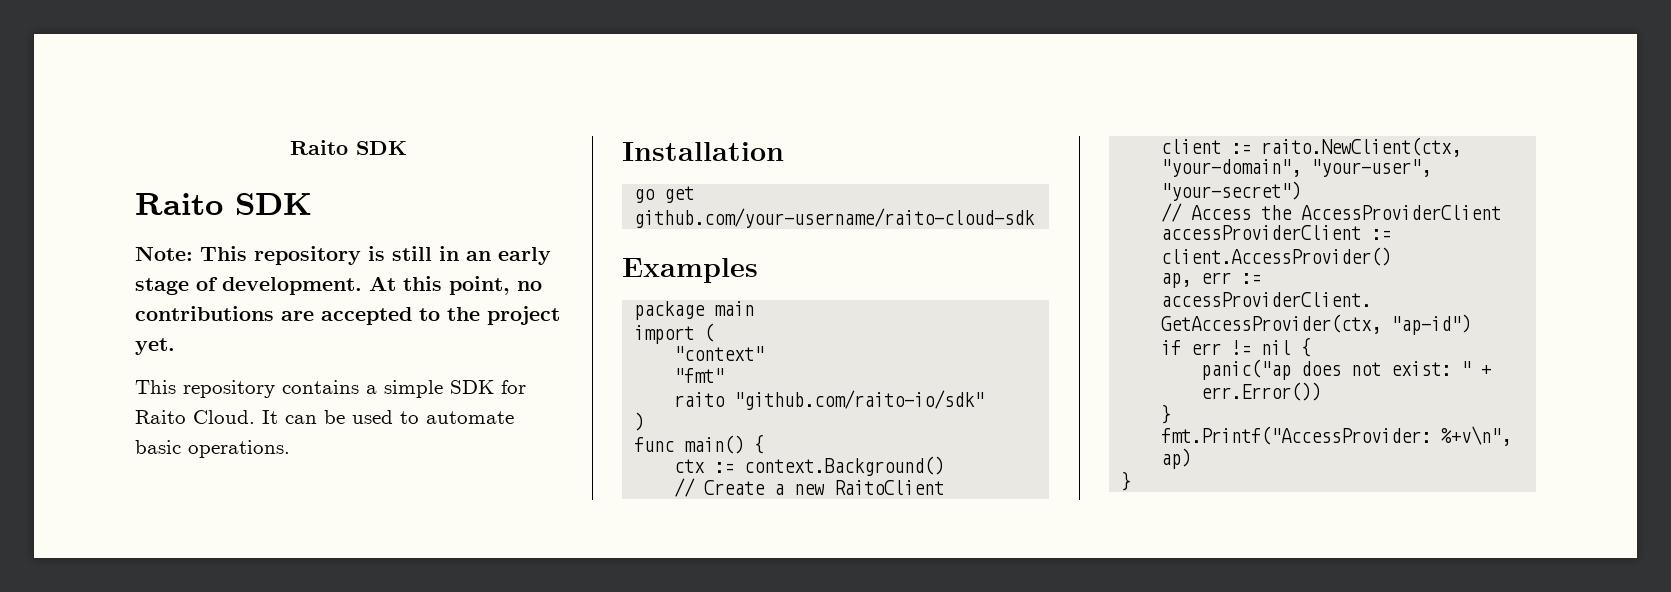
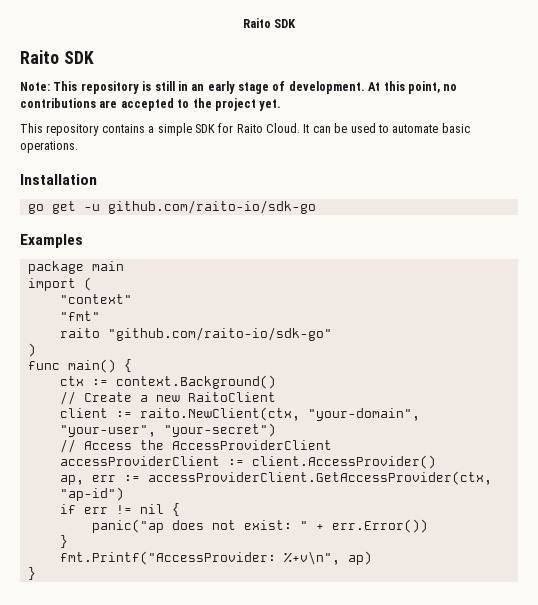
- go get github.com/your-username/raito-cloud-sdk
+ go get -u github.com/raito-io/sdk-go
- raito "github.com/raito-io/sdk"
+ raito "github.com/raito-io/sdk-go"

